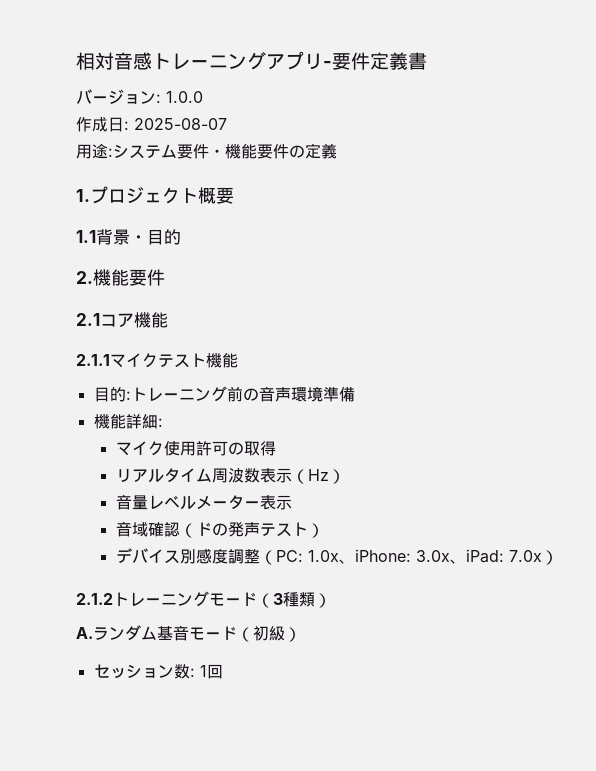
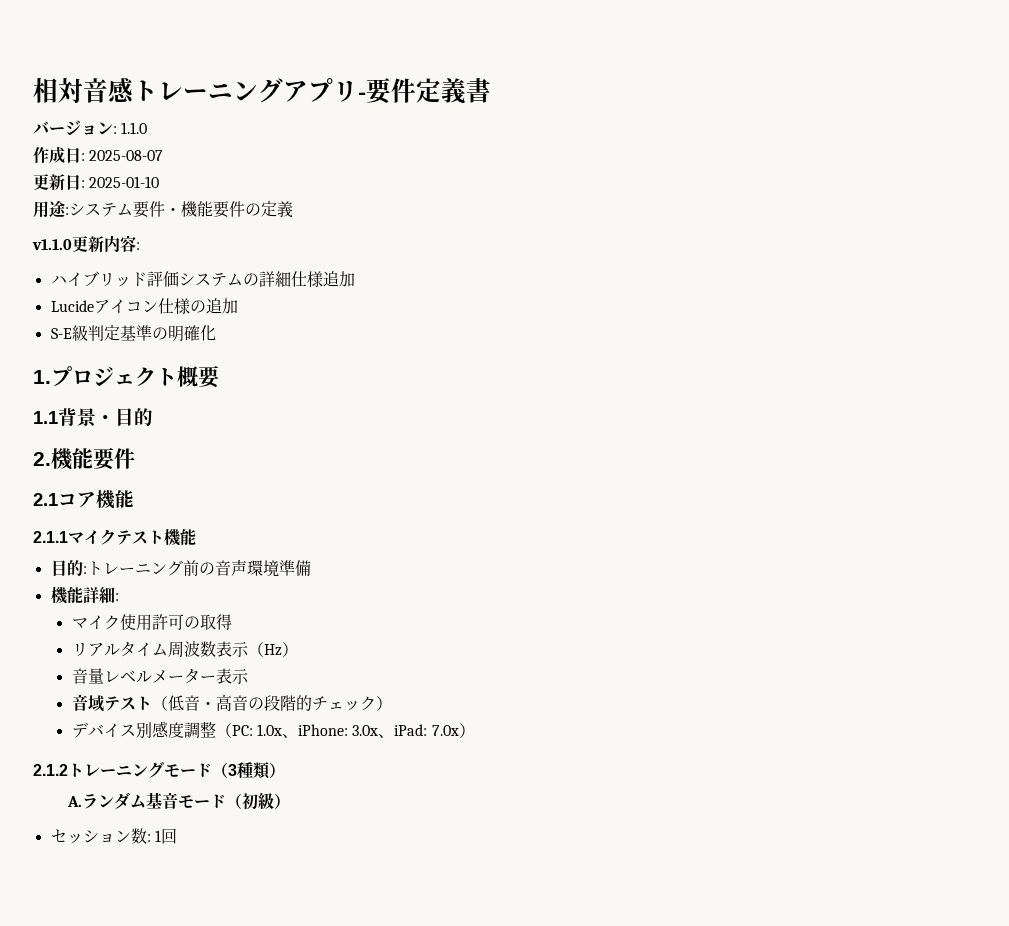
- バージョン: 1.0.0
+ バージョン: 1.1.0
+ 更新日: 2025-01-10
+ v1.1.0更新内容:
+ ハイブリッド評価システムの詳細仕様追加
+ Lucideアイコン仕様の追加
+ S-E級判定基準の明確化
- 音域確認（ドの発声テスト）
+ 音域テスト（低音・高音の段階的チェック）

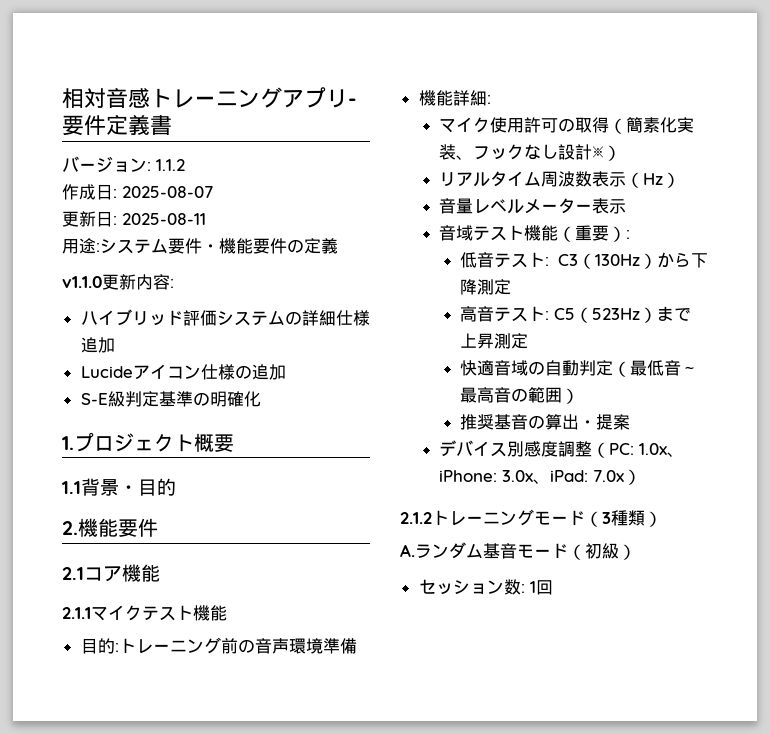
- バージョン: 1.1.0
+ バージョン: 1.1.2
- 更新日: 2025-01-10
+ 更新日: 2025-08-11
- マイク使用許可の取得
+ マイク使用許可の取得（簡素化実装、フックなし設計※）
- 音域テスト（低音・高音の段階的チェック）
+ 音域テスト機能（重要）:
+ 低音テスト: C3（130Hz）から下降測定
+ 高音テスト: C5（523Hz）まで上昇測定
+ 快適音域の自動判定（最低音～最高音の範囲）
+ 推奨基音の算出・提案

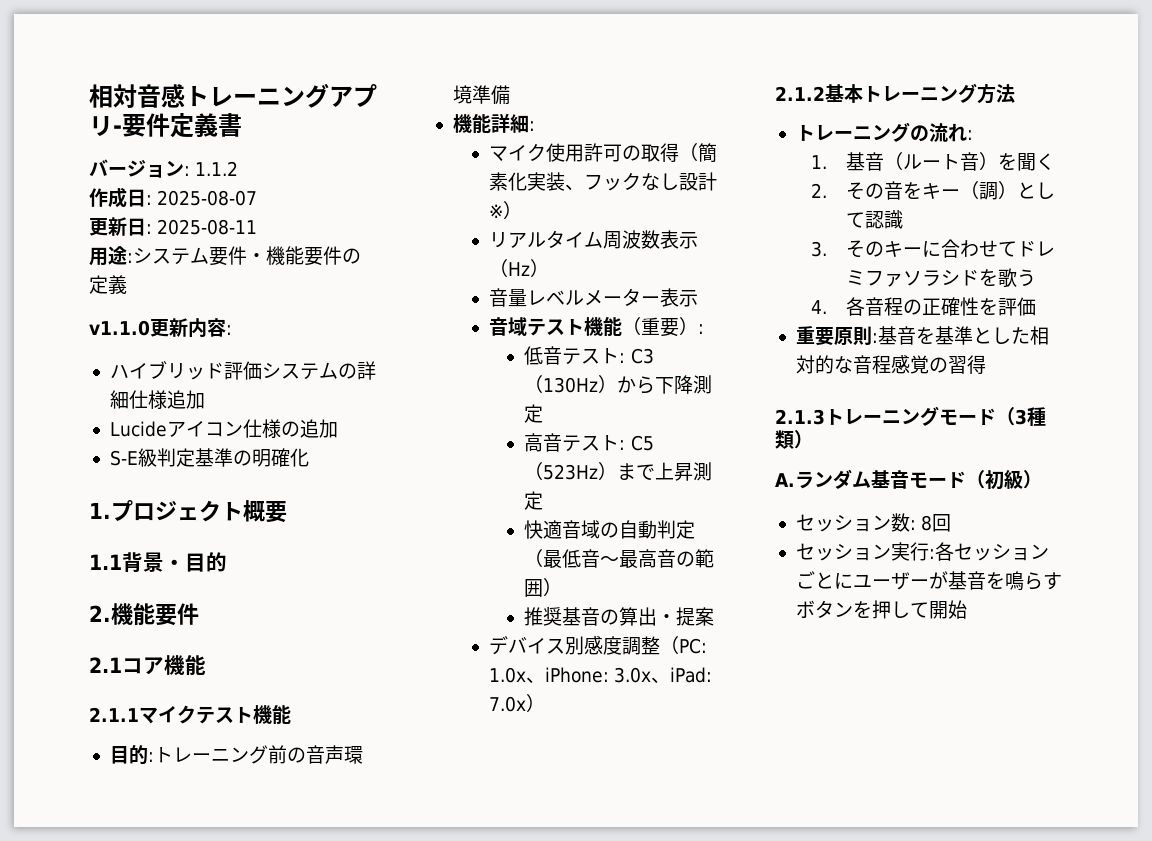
- 2.1.2トレーニングモード（3種類）
+ 2.1.2基本トレーニング方法
+ トレーニングの流れ:
+ 1.基音（ルート音）を聞く
+ 2.その音をキー（調）として認識
+ 3.そのキーに合わせてドレミファソラシドを歌う
+ 4.各音程の正確性を評価
+ 重要原則:基音を基準とした相対的な音程感覚の習得
+ 2.1.3トレーニングモード（3種類）
- セッション数: 1回
+ セッション数: 8回
+ セッション実行:各セッションごとにユーザーが基音を鳴らすボタンを押して開始

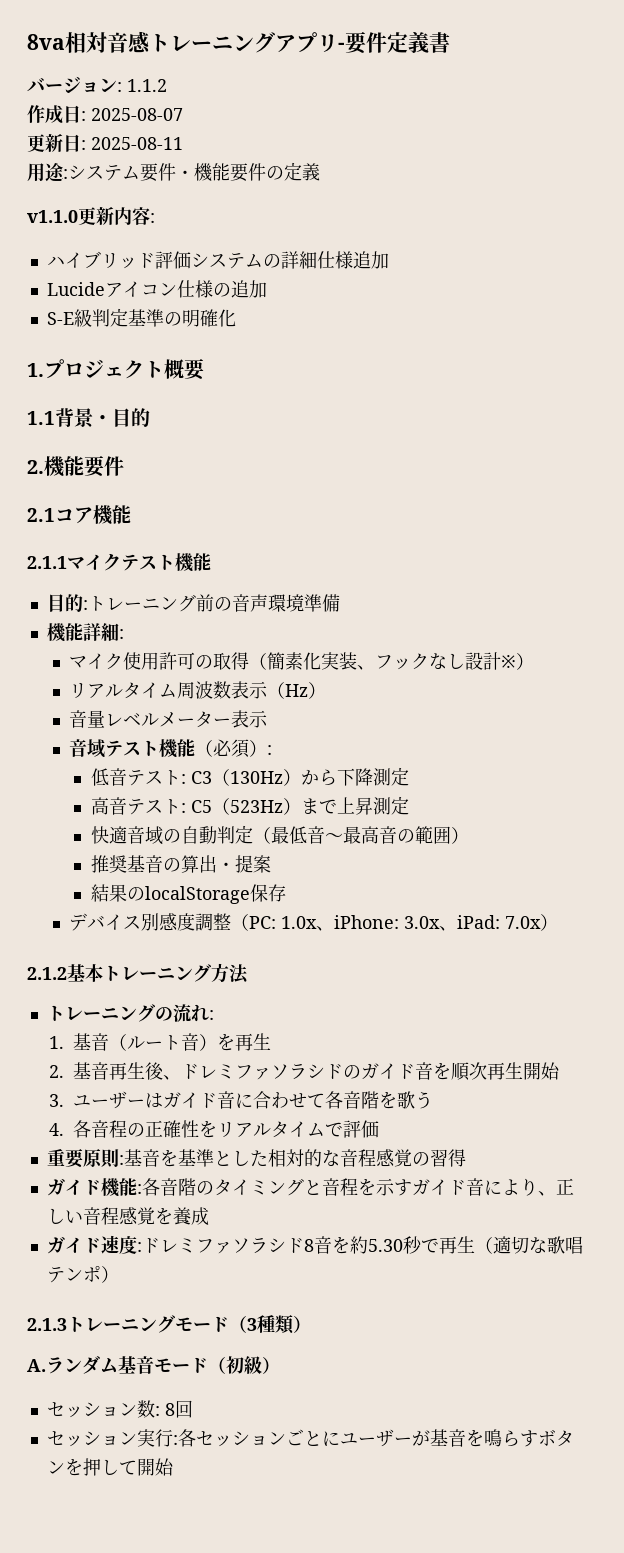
- 相対音感トレーニングアプリ-要件定義書
+ 8va相対音感トレーニングアプリ-要件定義書
- 音域テスト機能（重要）:
+ 音域テスト機能（必須）:
+ 結果のlocalStorage保存
- 1.基音（ルート音）を聞く
- 2.その音をキー（調）として認識
- 3.そのキーに合わせてドレミファソラシドを歌う
+ 1.基音（ルート音）を再生
+ 2.基音再生後、ドレミファソラシドのガイド音を順次再生開始
+ 3.ユーザーはガイド音に合わせて各音階を歌う
- 4.各音程の正確性を評価
+ 4.各音程の正確性をリアルタイムで評価
+ ガイド機能:各音階のタイミングと音程を示すガイド音により、正しい音程感覚を養成
+ ガイド速度:ドレミファソラシド8音を約5.30秒で再生（適切な歌唱テンポ）

